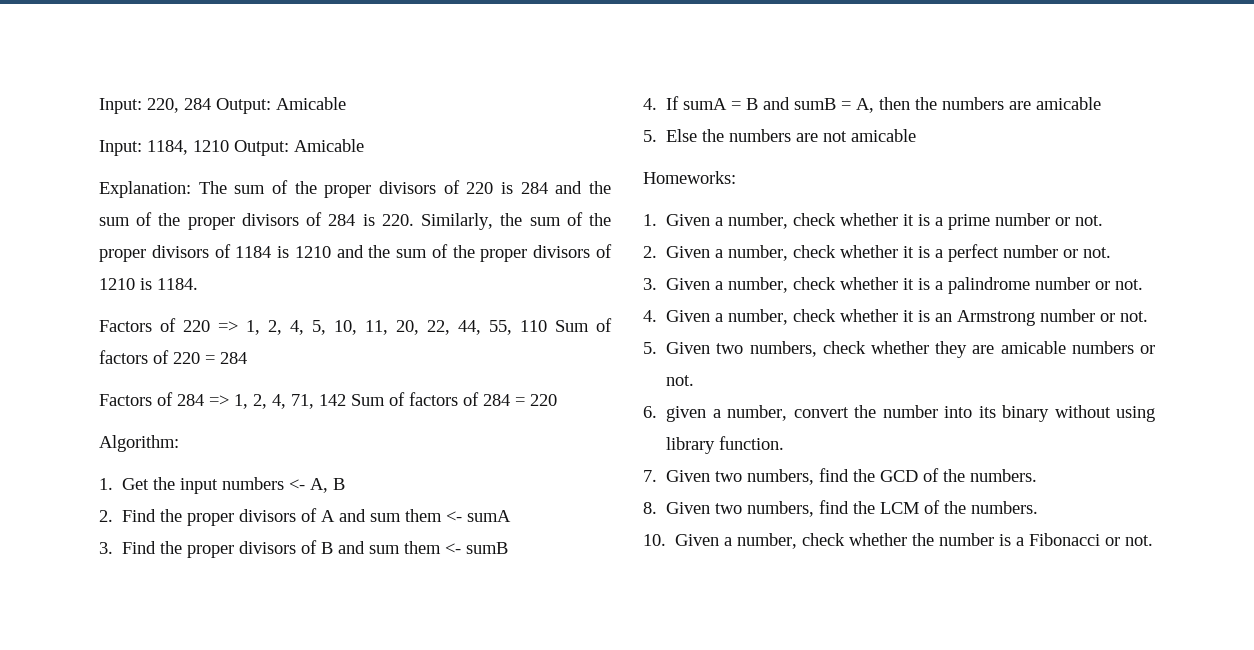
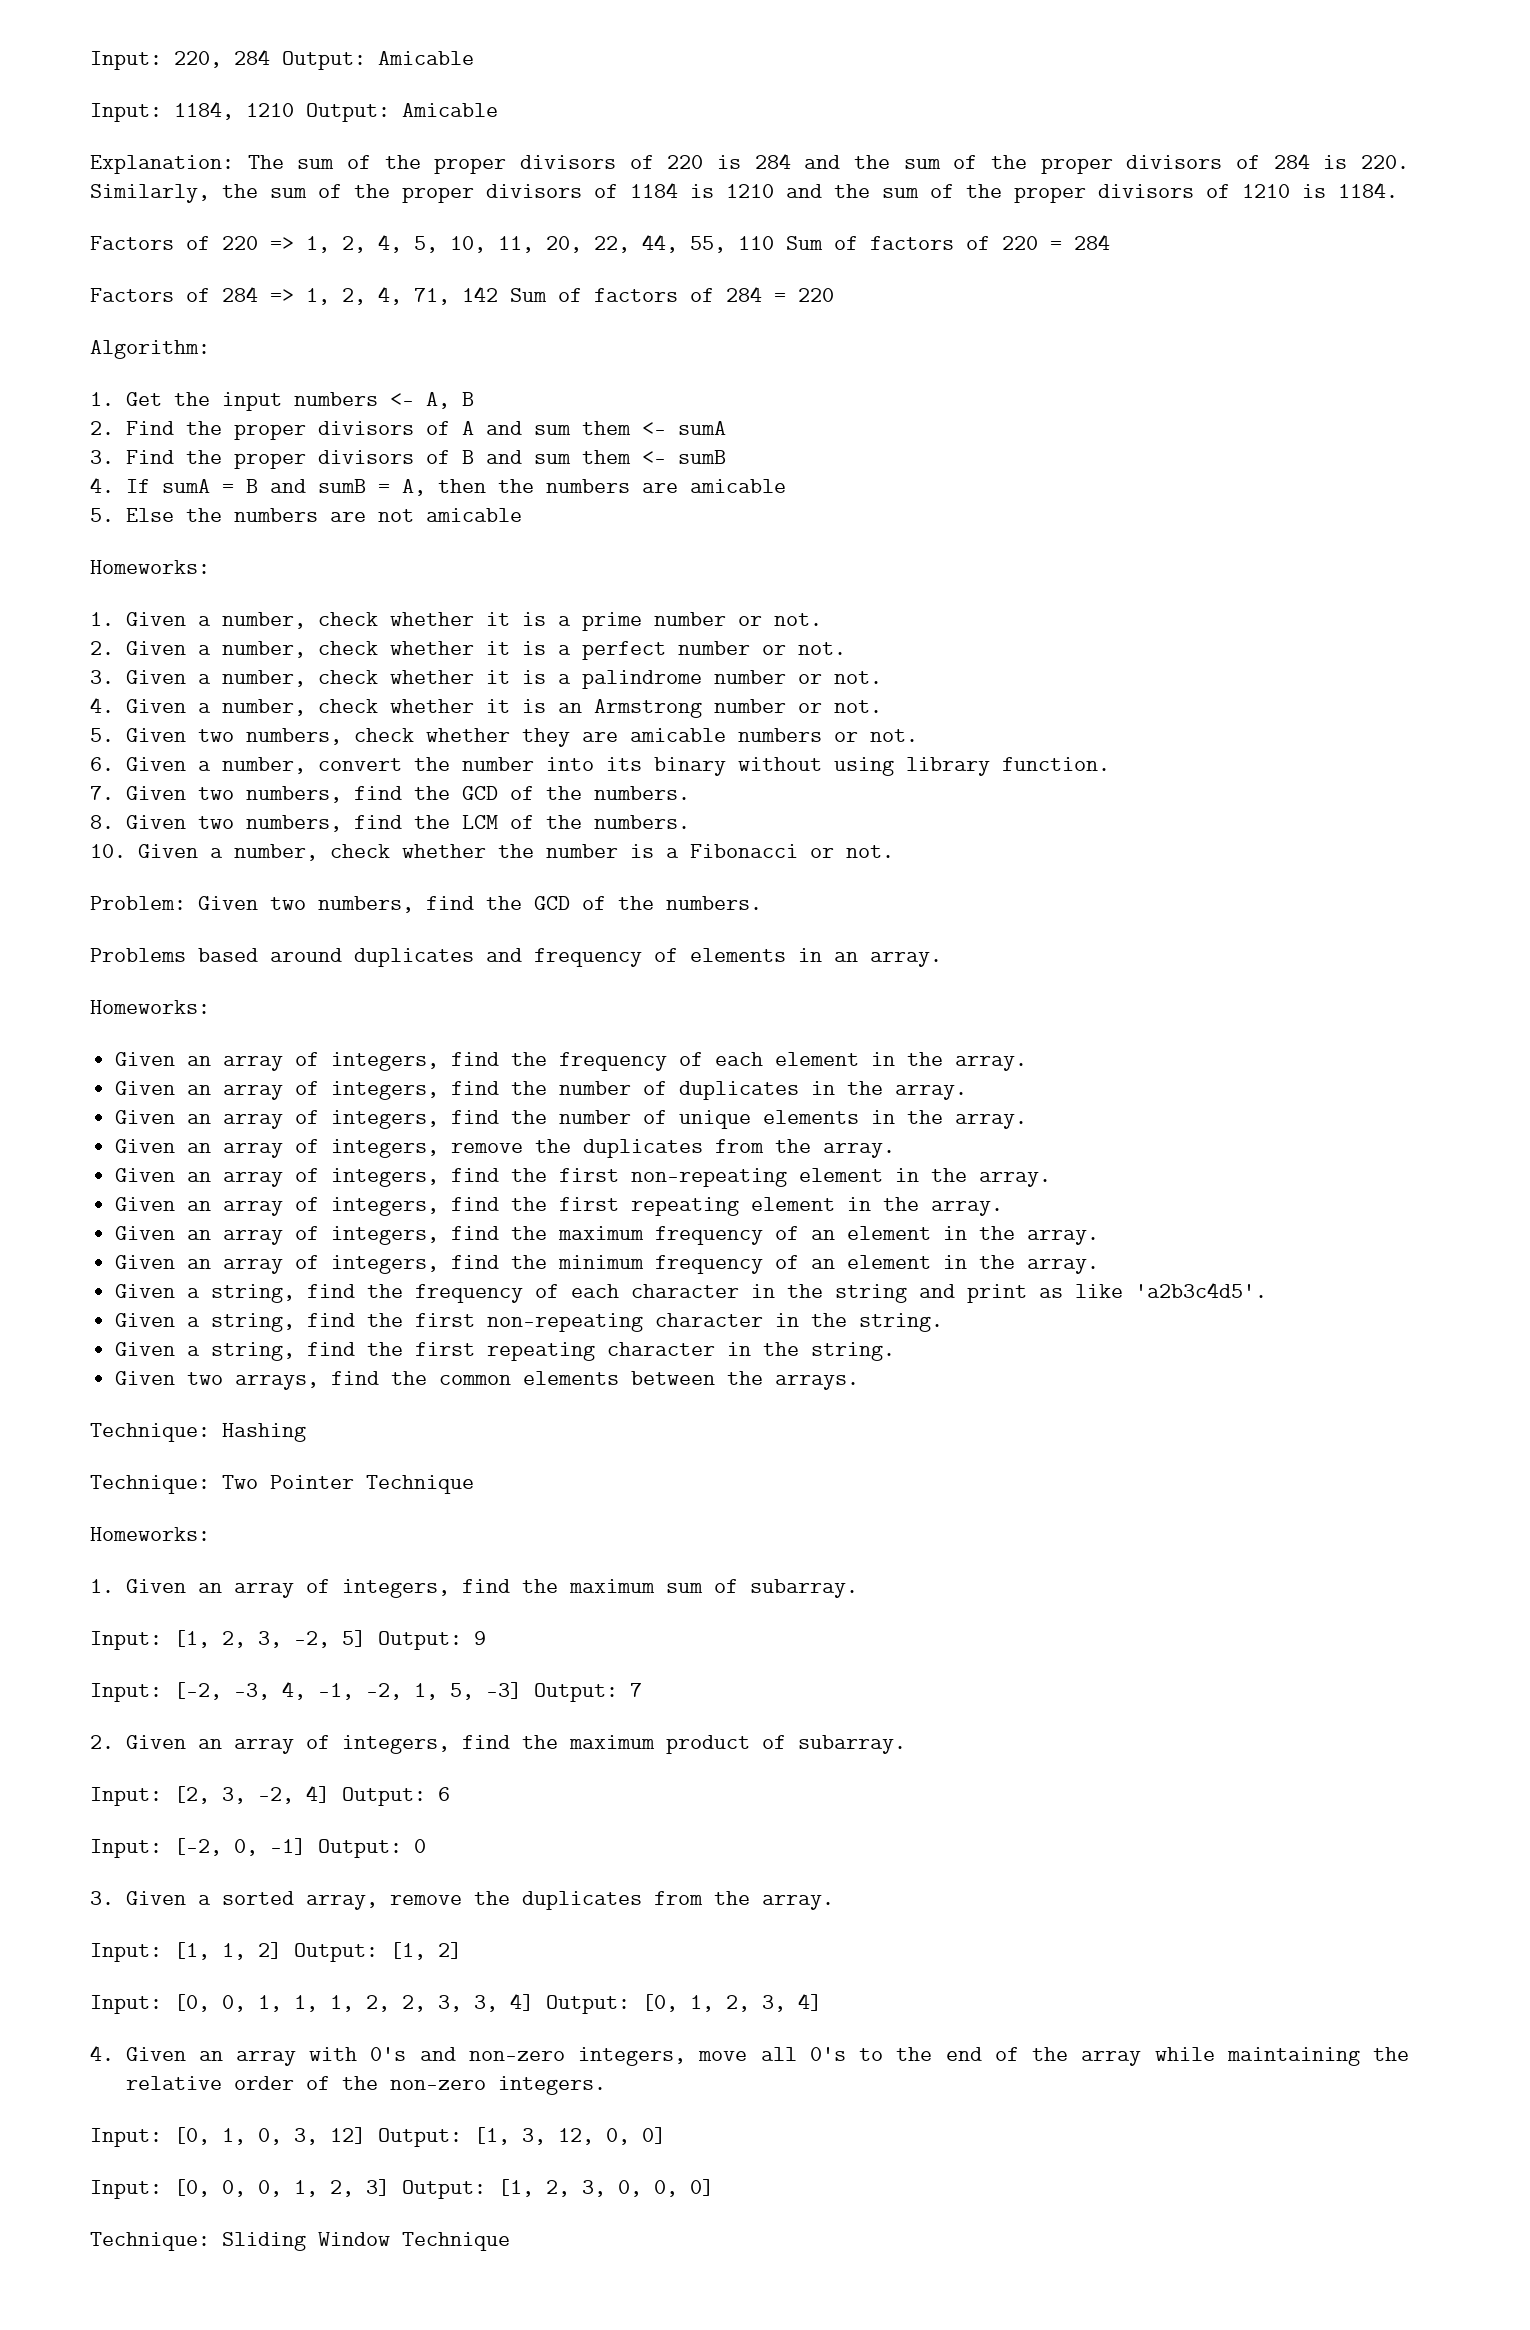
- 6. given a number, convert the number into its binary without using library function.
+ 6. Given a number, convert the number into its binary without using library function.
+ Problem: Given two numbers, find the GCD of the numbers.
+ Problems based around duplicates and frequency of elements in an array.
+ Homeworks:
+ Given an array of integers, find the frequency of each element in the array.
+ Given an array of integers, find the number of duplicates in the array.
+ Given an array of integers, find the number of unique elements in the array.
+ Given an array of integers, remove the duplicates from the array.
+ Given an array of integers, find the first non-repeating element in the array.
+ Given an array of integers, find the first repeating element in the array.
+ Given an array of integers, find the maximum frequency of an element in the array.
+ Given an array of integers, find the minimum frequency of an element in the array.
+ Given a string, find the frequency of each character in the string and print as like 'a2b3c4d5'.
+ Given a string, find the first non-repeating character in the string.
+ Given a string, find the first repeating character in the string.
+ Given two arrays, find the common elements between the arrays.
+ Technique: Hashing
+ Technique: Two Pointer Technique
+ Homeworks:
+ 1. Given an array of integers, find the maximum sum of subarray.
+ Input: [1, 2, 3, -2, 5] Output: 9
+ Input: [-2, -3, 4, -1, -2, 1, 5, -3] Output: 7
+ 2. Given an array of integers, find the maximum product of subarray.
+ Input: [2, 3, -2, 4] Output: 6
+ Input: [-2, 0, -1] Output: 0
+ 3. Given a sorted array, remove the duplicates from the array.
+ Input: [1, 1, 2] Output: [1, 2]
+ Input: [0, 0, 1, 1, 1, 2, 2, 3, 3, 4] Output: [0, 1, 2, 3, 4]
+ 4. Given an array with 0's and non-zero integers, move all 0's to the end of the array while maintaining the relative order of the non-zero integers.
+ Input: [0, 1, 0, 3, 12] Output: [1, 3, 12, 0, 0]
+ Input: [0, 0, 0, 1, 2, 3] Output: [1, 2, 3, 0, 0, 0]
+ Technique: Sliding Window Technique

